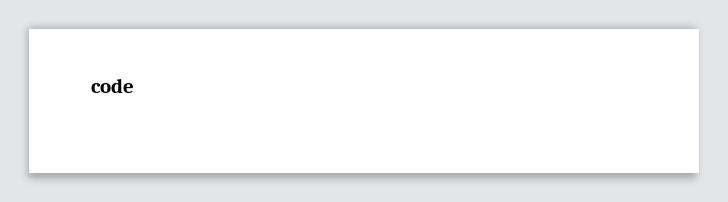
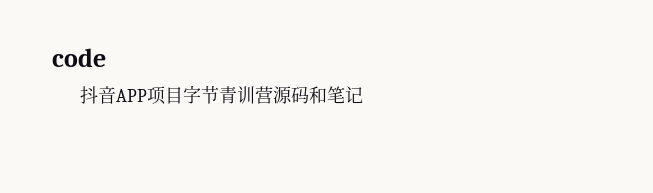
+ 抖音APP项目字节青训营源码和笔记

